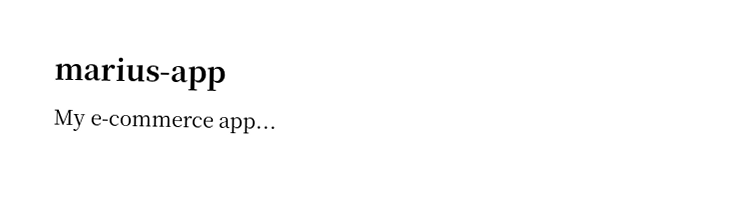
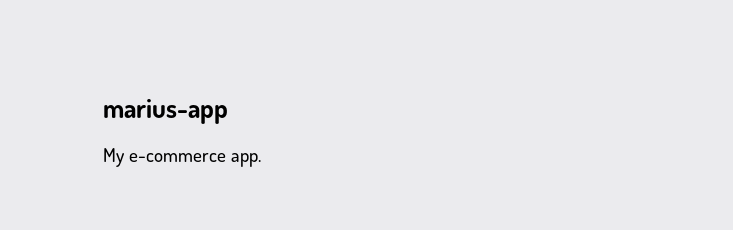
- My e-commerce app...
+ My e-commerce app.

